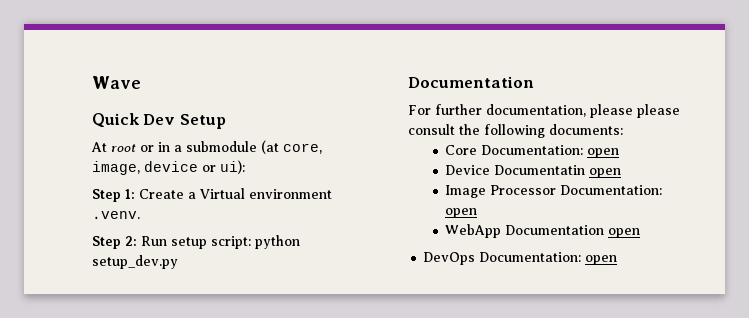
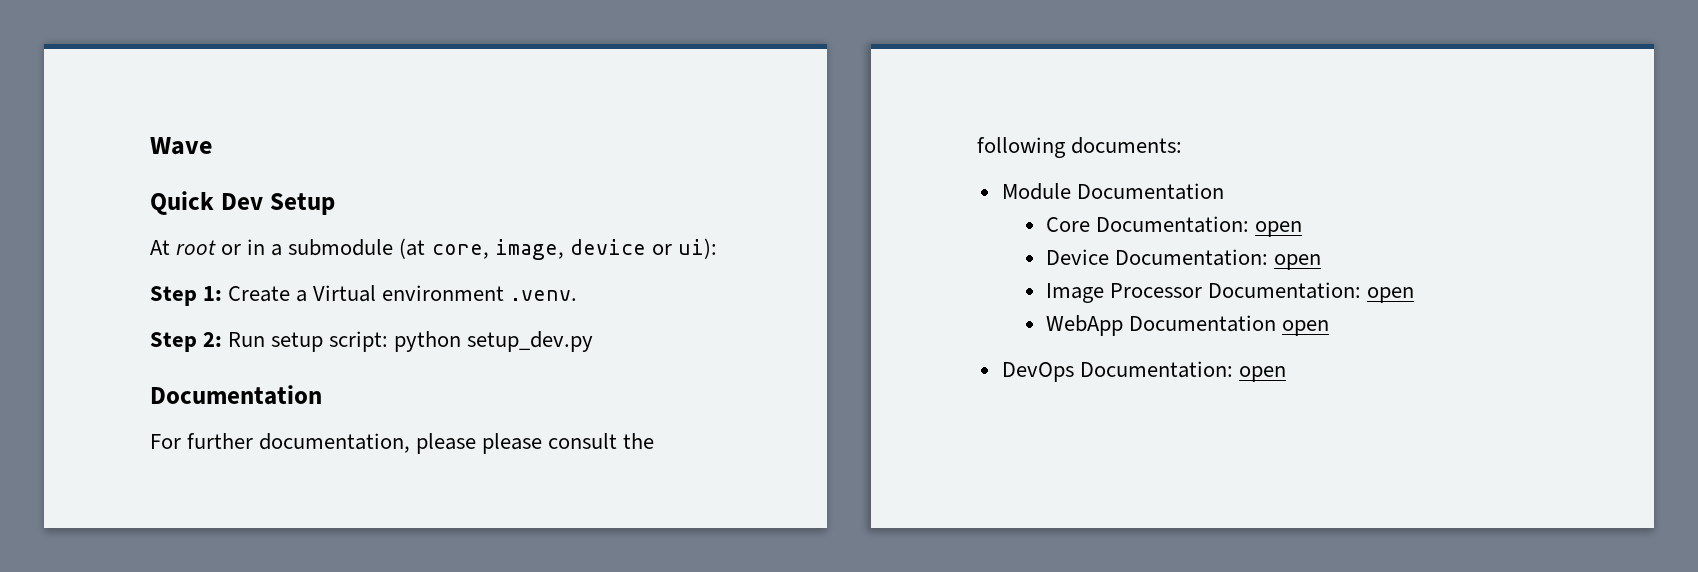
+ Module Documentation
- Device Documentatin open
+ Device Documentation: open

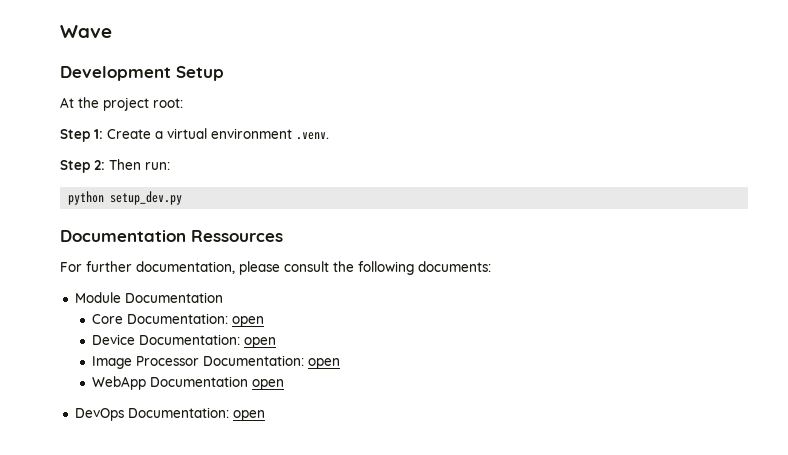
- Quick Dev Setup
+ Development Setup
- At root or in a submodule (at core, image, device or ui):
+ At the project root:
- Step 1: Create a Virtual environment .venv.
+ Step 1: Create a virtual environment .venv.
- Step 2: Run setup script: python setup_dev.py
- Documentation
+ Step 2: Then run:
+ python setup_dev.py
+ Documentation Ressources
- For further documentation, please please consult the following documents:
+ For further documentation, please consult the following documents:

